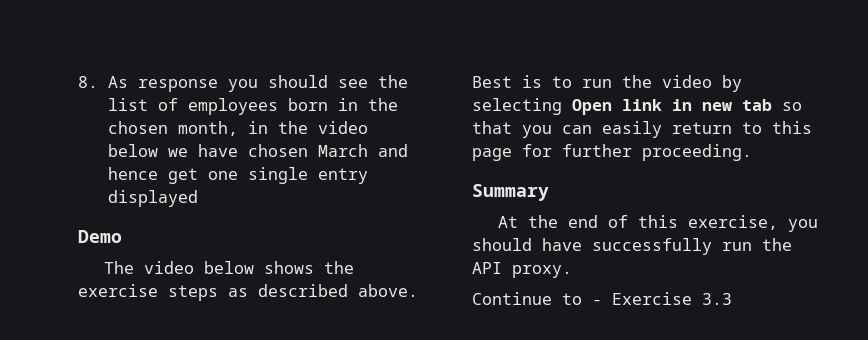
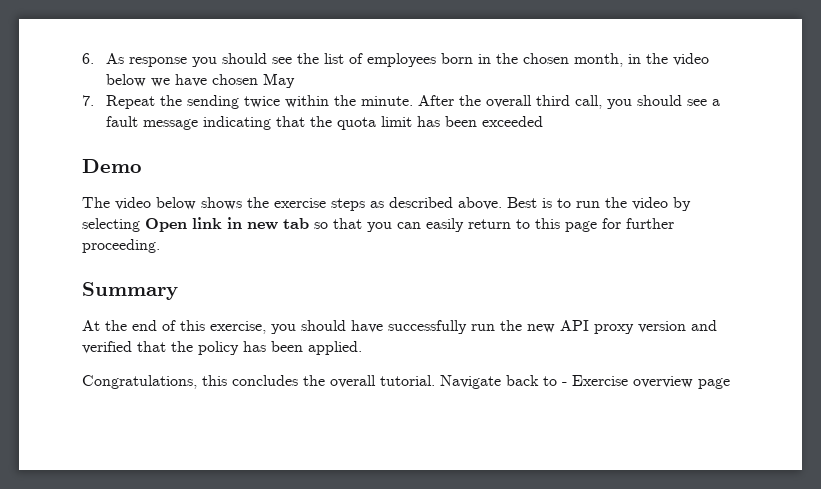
- 8. As response you should see the list of employees born in the chosen month, in the video below we have chosen March and hence get one single entry displayed
+ 6. As response you should see the list of employees born in the chosen month, in the video below we have chosen May
+ 7. Repeat the sending twice within the minute. After the overall third call, you should see a fault message indicating that the quota limit has been exceeded
- At the end of this exercise, you should have successfully run the API proxy.
- Continue to - Exercise 3.3
+ At the end of this exercise, you should have successfully run the new API proxy version and verified that the policy has been applied.
+ Congratulations, this concludes the overall tutorial. Navigate back to - Exercise overview page

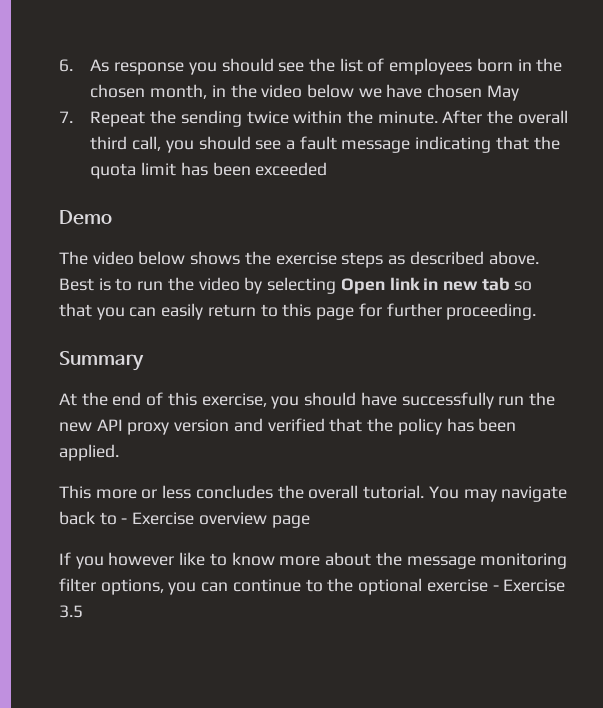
- Congratulations, this concludes the overall tutorial.
+ This more or less concludes the overall tutorial.
- Navigate back to - Exercise overview page
+ You may navigate back to - Exercise overview page
+ If you however like to know more about the message monitoring filter options, you can continue to the optional exercise - Exercise 3.5

